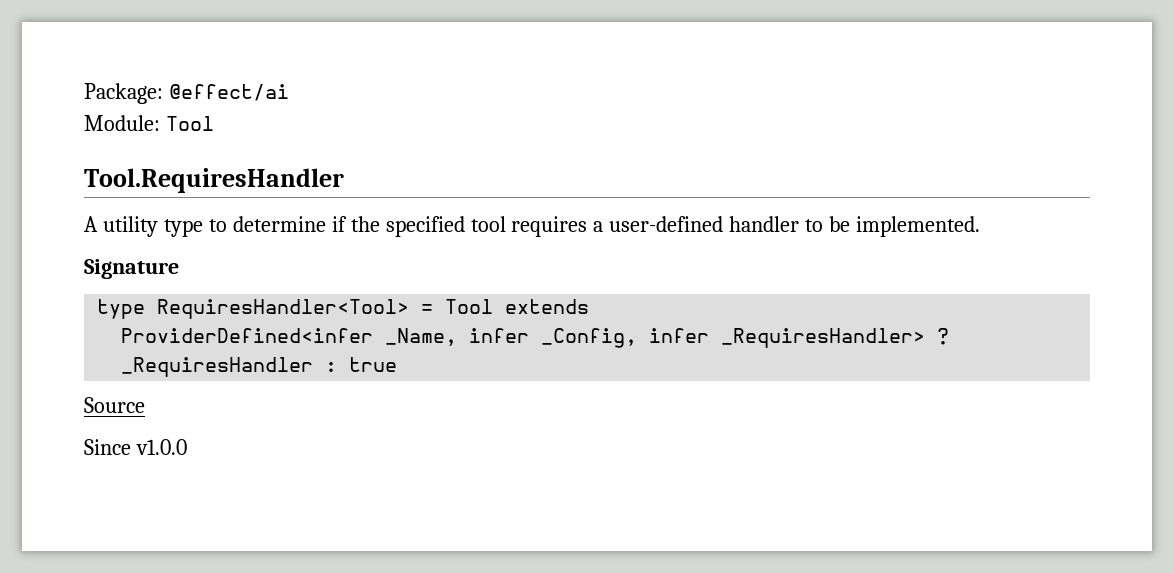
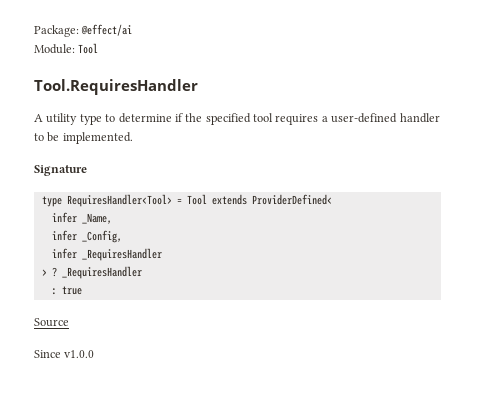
- type RequiresHandler<Tool> = Tool extends
- ProviderDefined<infer _Name, infer _Config, infer _RequiresHandler> ? _RequiresHandler : true
+ type RequiresHandler<Tool> = Tool extends ProviderDefined<
+ infer _Name,
+ infer _Config,
+ infer _RequiresHandler
+ > ? _RequiresHandler
+ : true

